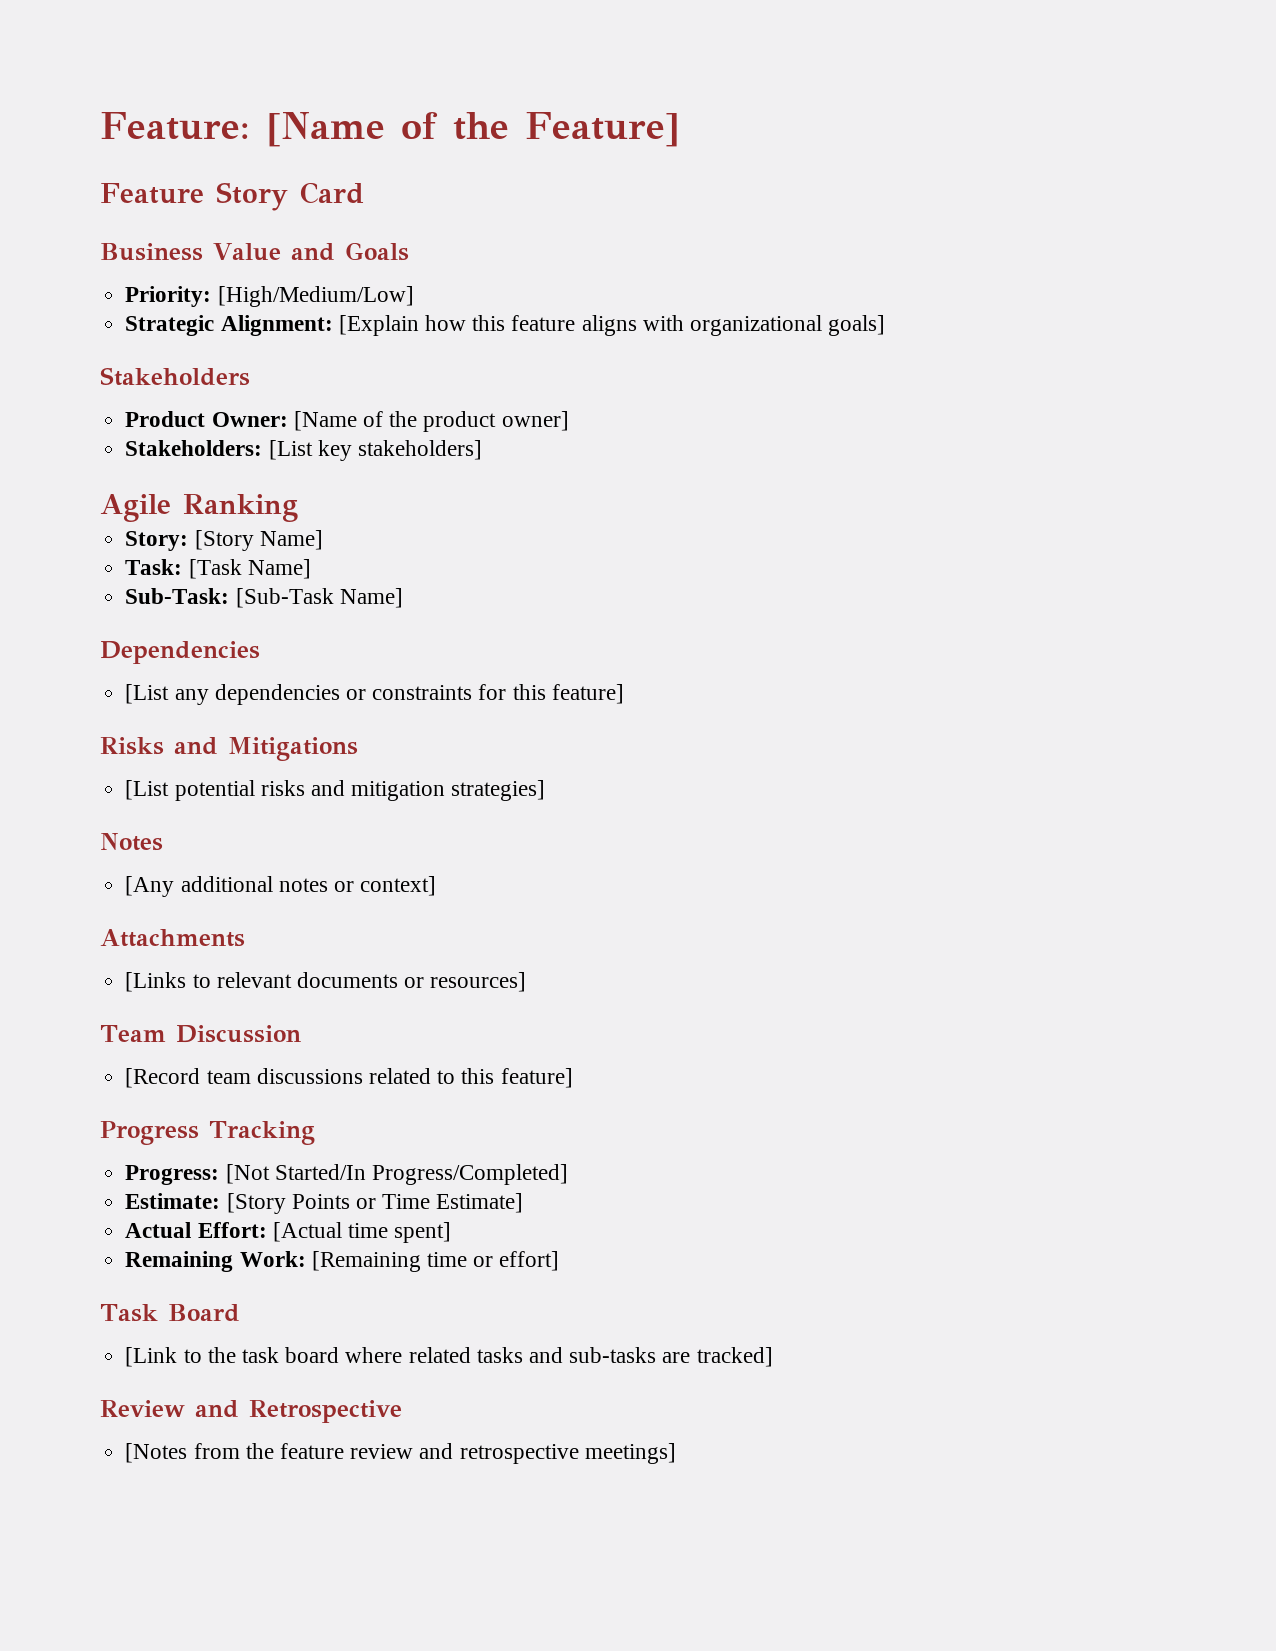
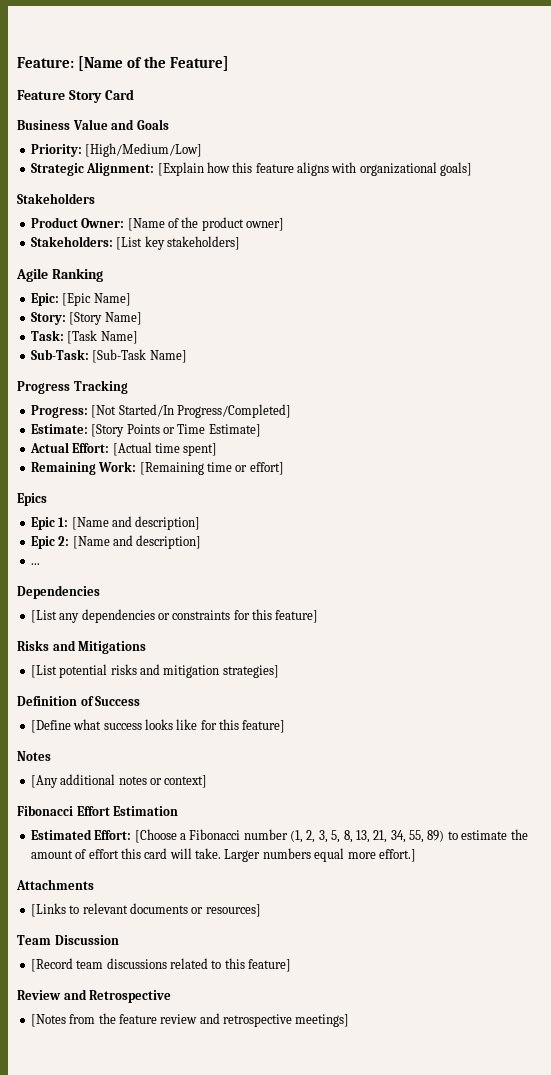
+ Epic: [Epic Name]
- Dependencies
- [List any dependencies or constraints for this feature]
- Risks and Mitigations
- [List potential risks and mitigation strategies]
- Notes
- [Any additional notes or context]
- Attachments
- [Links to relevant documents or resources]
- Team Discussion
- [Record team discussions related to this feature]
- Task Board
- [Link to the task board where related tasks and sub-tasks are tracked]
+ Epics
+ Epic 1: [Name and description]
+ Epic 2: [Name and description]
+ ...
+ Dependencies
+ [List any dependencies or constraints for this feature]
+ Risks and Mitigations
+ [List potential risks and mitigation strategies]
+ Definition of Success
+ [Define what success looks like for this feature]
+ Notes
+ [Any additional notes or context]
+ Fibonacci Effort Estimation
+ Estimated Effort: [Choose a Fibonacci number (1, 2, 3, 5, 8, 13, 21, 34, 55, 89) to estimate the amount of effort this card will take. Larger numbers equal more effort.]
+ Attachments
+ [Links to relevant documents or resources]
+ Team Discussion
+ [Record team discussions related to this feature]

